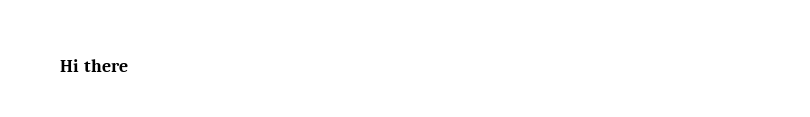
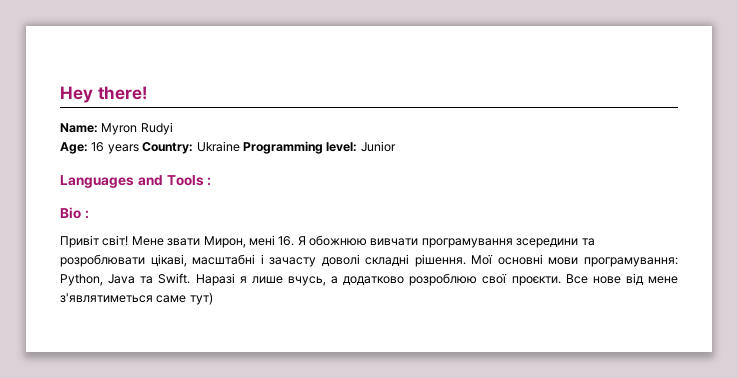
- Hi there
+ Hey there!
+ Name: Myron Rudyi
+ Age: 16 years Country: Ukraine Programming level: Junior
+ Languages and Tools :
+ Bio :
+ Привіт світ! Мене звати Мирон, мені 16. Я обожнюю вивчати програмування зсередини та розроблювати цікаві, масштабні і зачасту доволі складні рішення. Мої основні мови програмування: Python, Java та Swift. Наразі я лише вчусь, а додатково розроблюю свої проєкти. Все нове від мене з'являтиметься саме тут)

